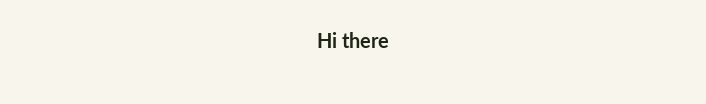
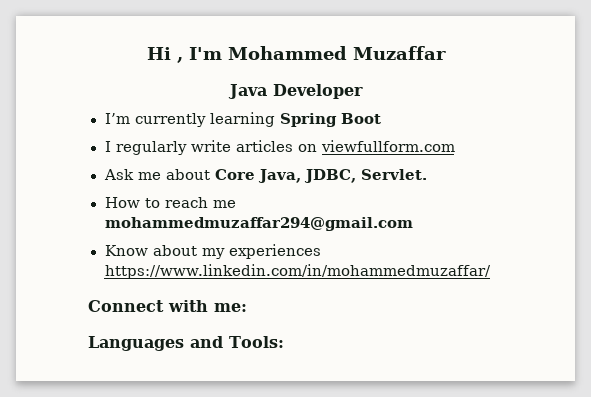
- Hi there
+ Hi , I'm Mohammed Muzaffar
+ Java Developer
+ I’m currently learning Spring Boot
+ I regularly write articles on viewfullform.com
+ Ask me about Core Java, JDBC, Servlet.
+ How to reach me mohammedmuzaffar294@gmail.com
+ Know about my experiences https://www.linkedin.com/in/mohammedmuzaffar/
+ Connect with me:
+ Languages and Tools:

